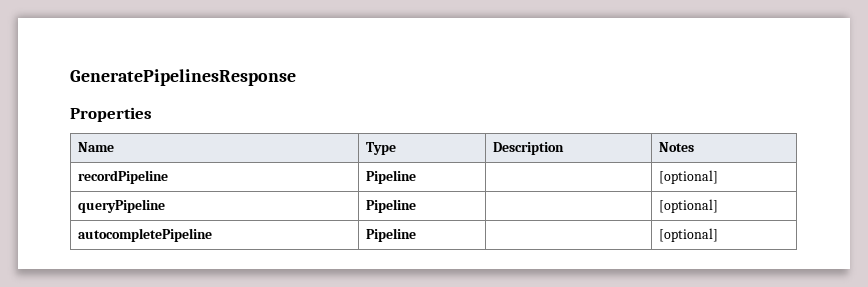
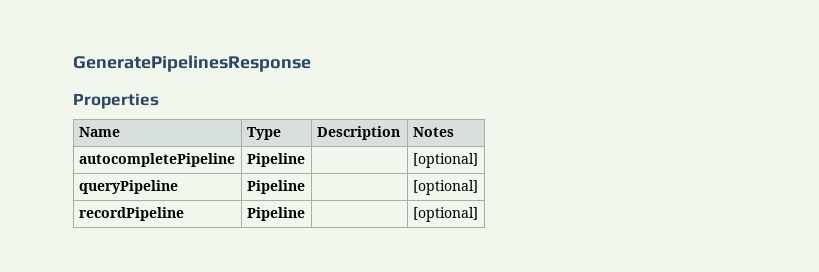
- recordPipeline | Pipeline | | [optional]
+ autocompletePipeline | Pipeline | | [optional]
- autocompletePipeline | Pipeline | | [optional]
+ recordPipeline | Pipeline | | [optional]

